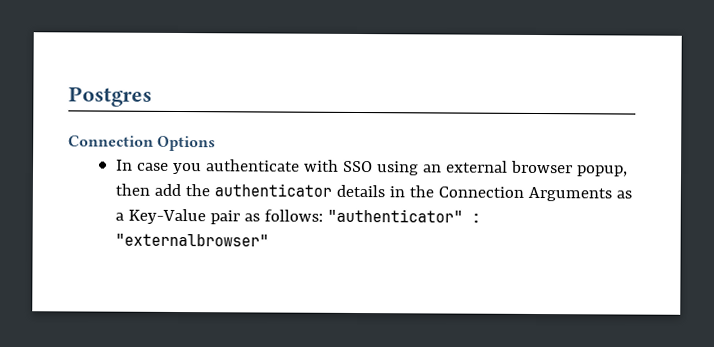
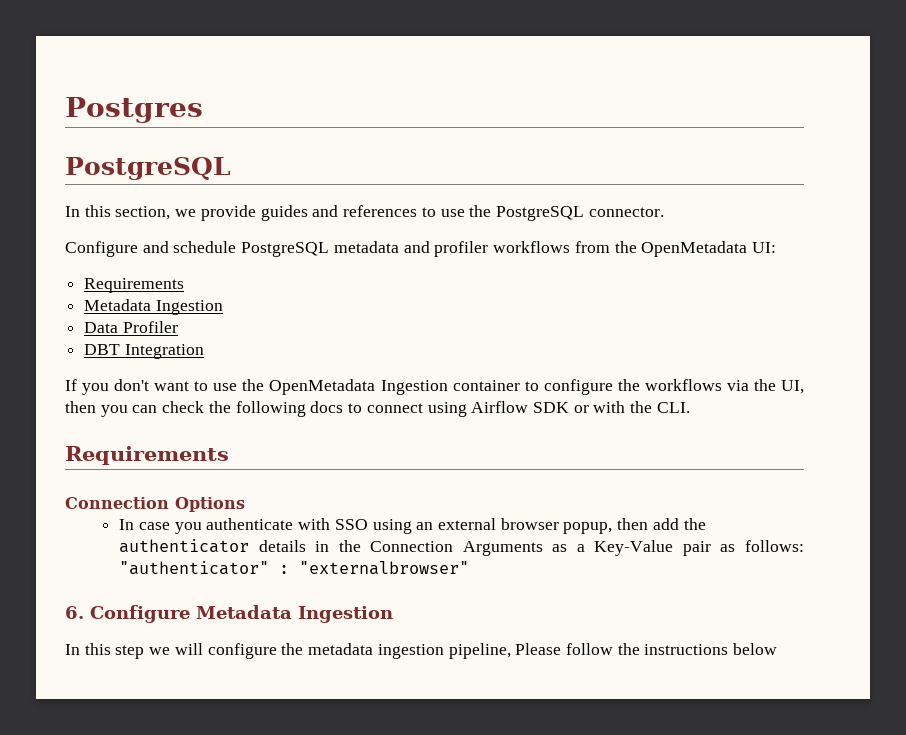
  Postgres
+ PostgreSQL
+ In this section, we provide guides and references to use the PostgreSQL connector.
+ Configure and schedule PostgreSQL metadata and profiler workflows from the OpenMetadata UI:
+ Requirements
+ Metadata Ingestion
+ Data Profiler
+ DBT Integration
+ If you don't want to use the OpenMetadata Ingestion container to configure the workflows via the UI, then you can check the following docs to connect using Airflow SDK or with the CLI.
+ Requirements
+ 6. Configure Metadata Ingestion
+ In this step we will configure the metadata ingestion pipeline, Please follow the instructions below

